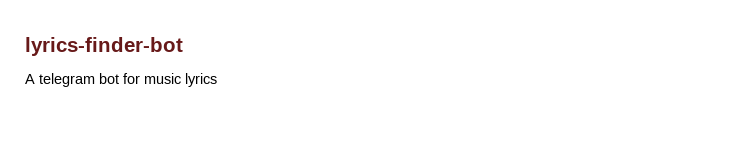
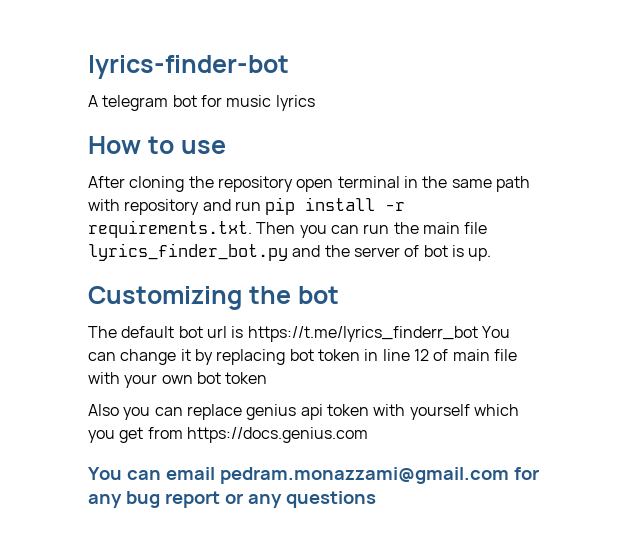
+ How to use
+ After cloning the repository open terminal in the same path with repository and run pip install -r requirements.txt. Then you can run the main file lyrics_finder_bot.py and the server of bot is up.
+ Customizing the bot
+ The default bot url is https://t.me/lyrics_finderr_bot You can change it by replacing bot token in line 12 of main file with your own bot token
+ Also you can replace genius api token with yourself which you get from https://docs.genius.com
+ You can email pedram.monazzami@gmail.com for any bug report or any questions

